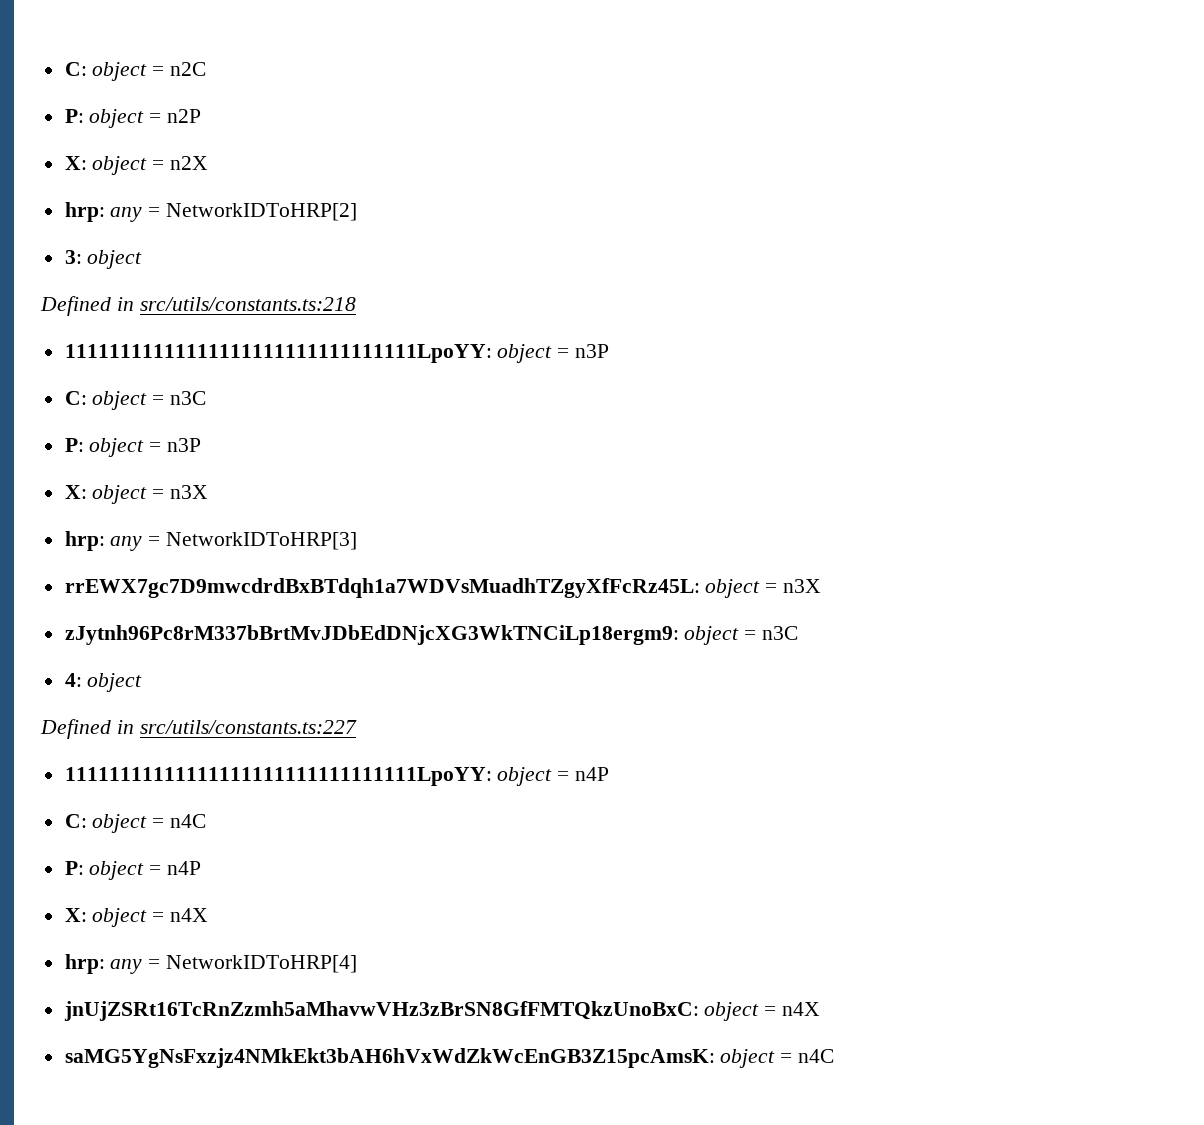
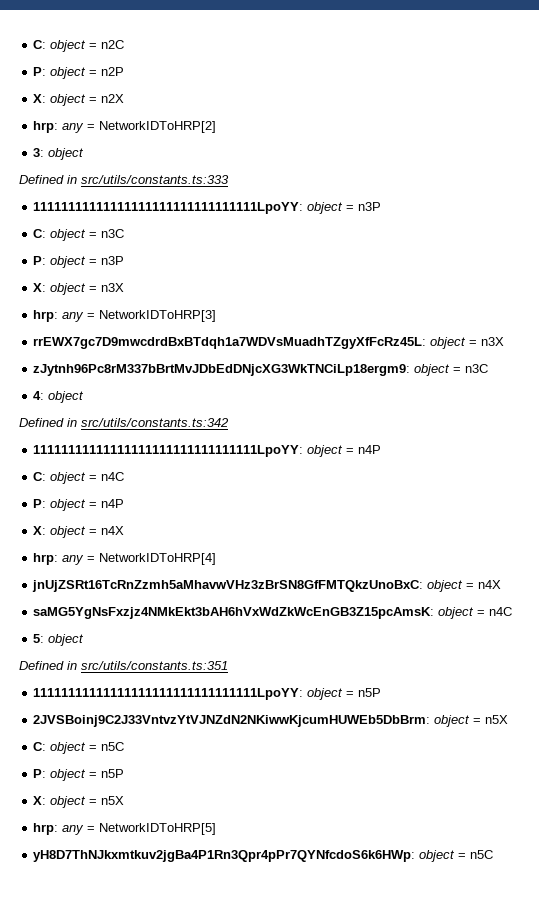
- Defined in src/utils/constants.ts:218
+ Defined in src/utils/constants.ts:333
- Defined in src/utils/constants.ts:227
+ Defined in src/utils/constants.ts:342
+ 5: object
+ Defined in src/utils/constants.ts:351
+ 11111111111111111111111111111111LpoYY: object = n5P
+ 2JVSBoinj9C2J33VntvzYtVJNZdN2NKiwwKjcumHUWEb5DbBrm: object = n5X
+ C: object = n5C
+ P: object = n5P
+ X: object = n5X
+ hrp: any = NetworkIDToHRP[5]
+ yH8D7ThNJkxmtkuv2jgBa4P1Rn3Qpr4pPr7QYNfcdoS6k6HWp: object = n5C

